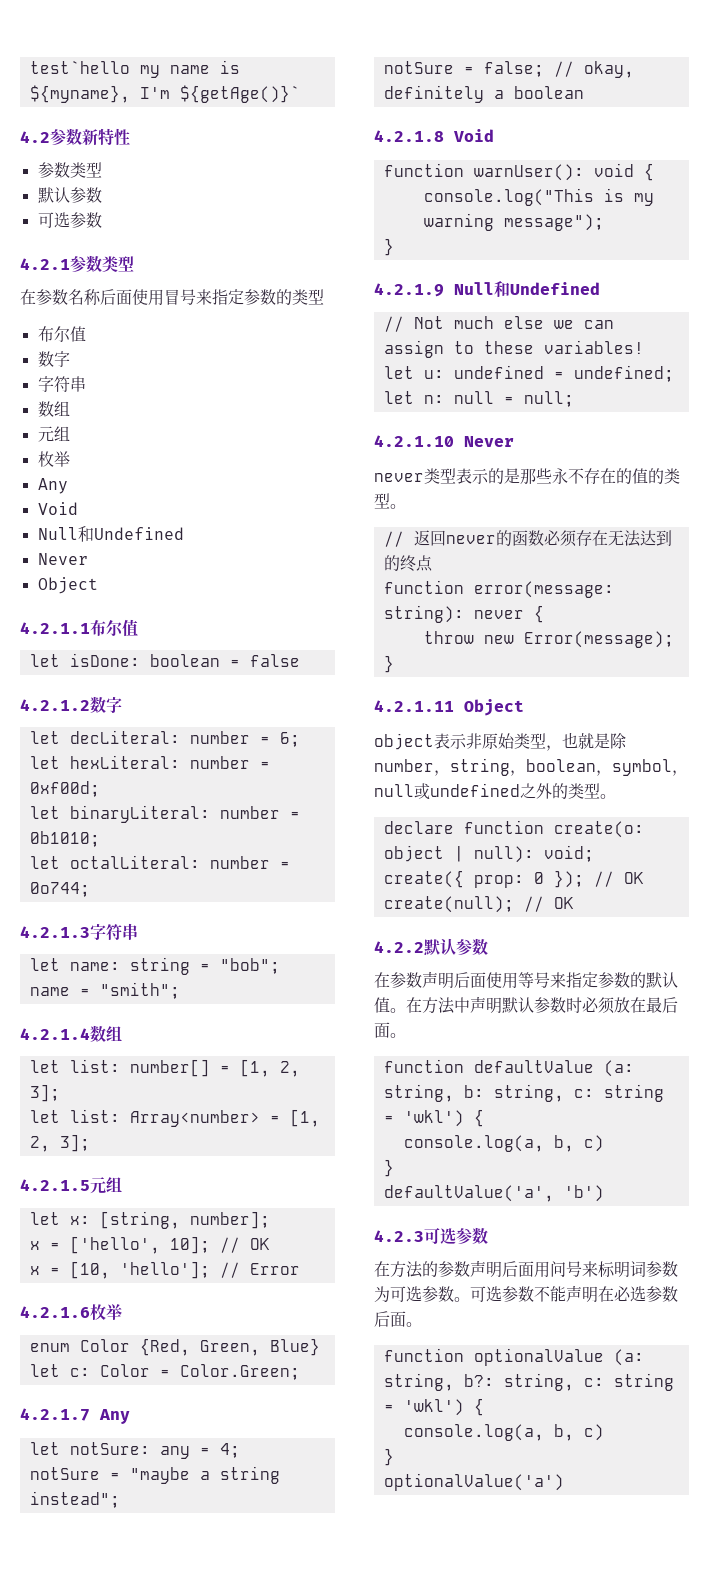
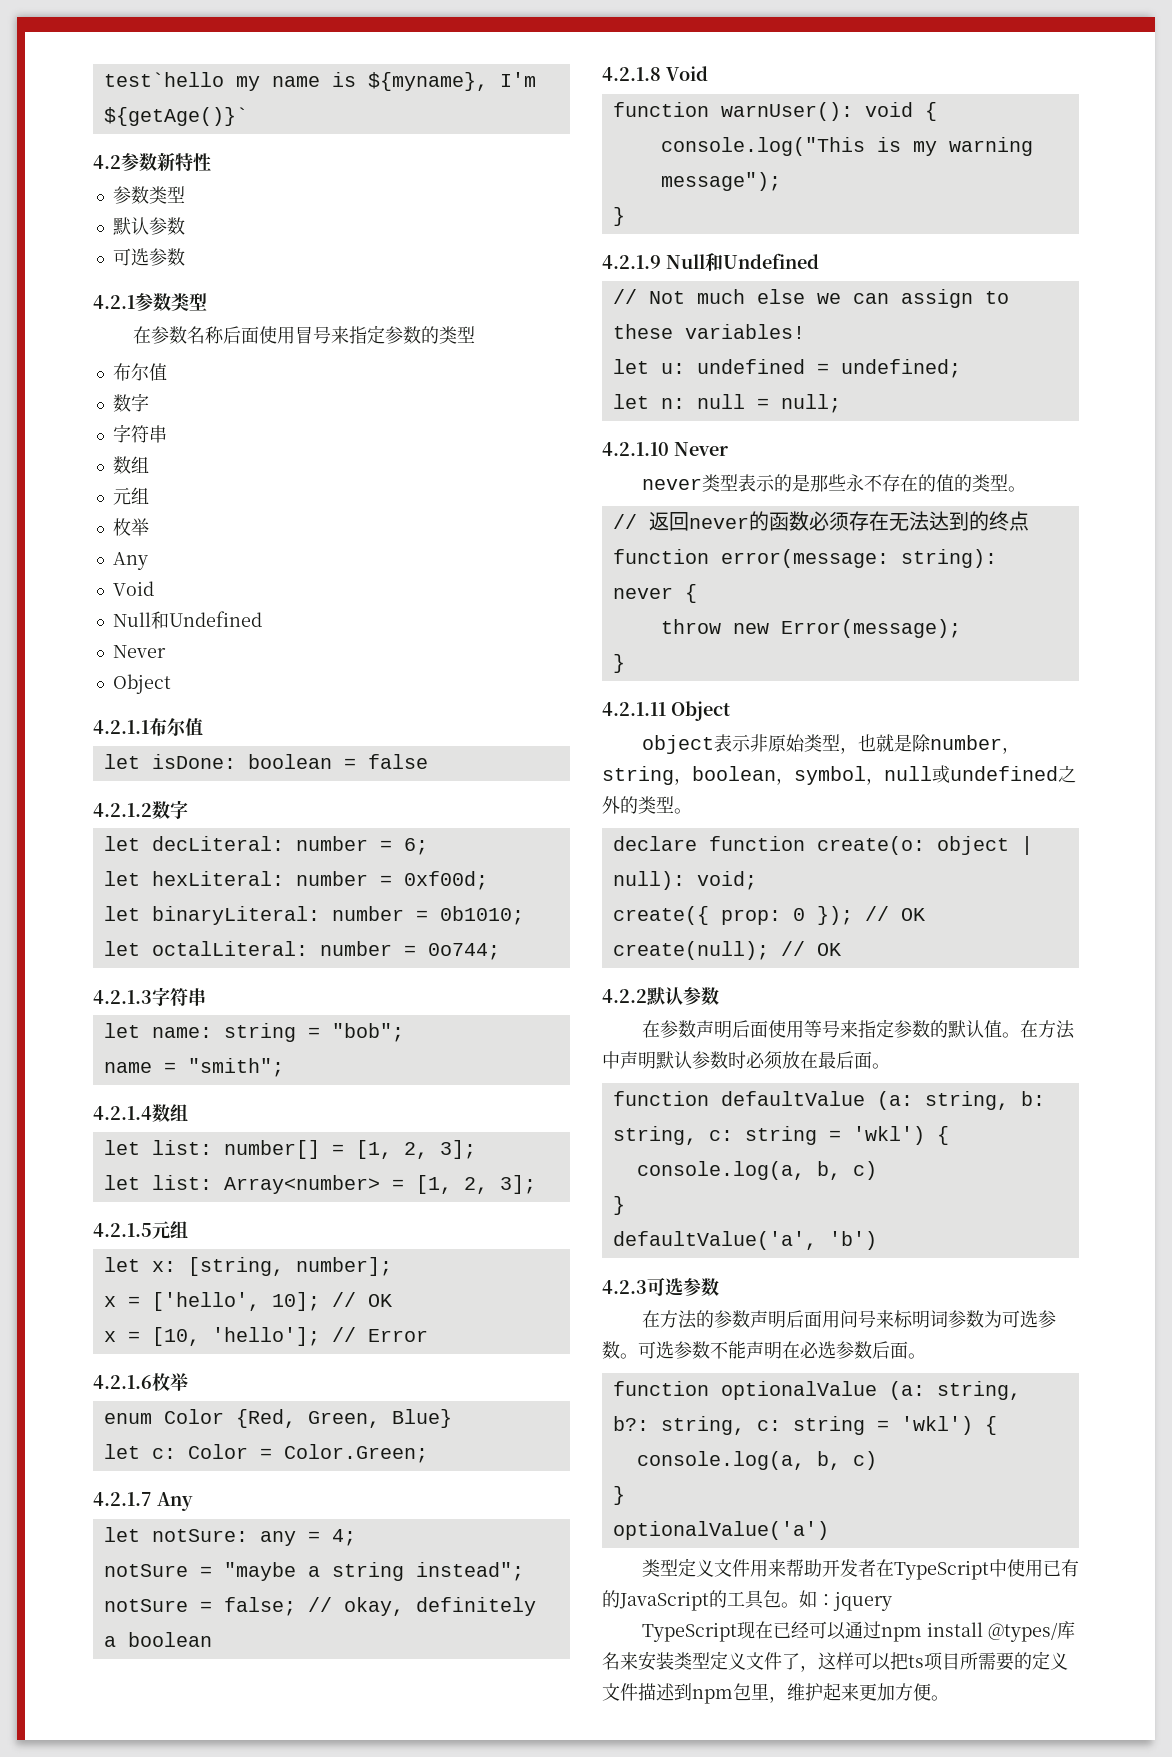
+ 类型定义文件用来帮助开发者在TypeScript中使用已有的JavaScript的工具包。如：jquery
+ TypeScript现在已经可以通过npm install @types/库名来安装类型定义文件了，这样可以把ts项目所需要的定义文件描述到npm包里，维护起来更加方便。

